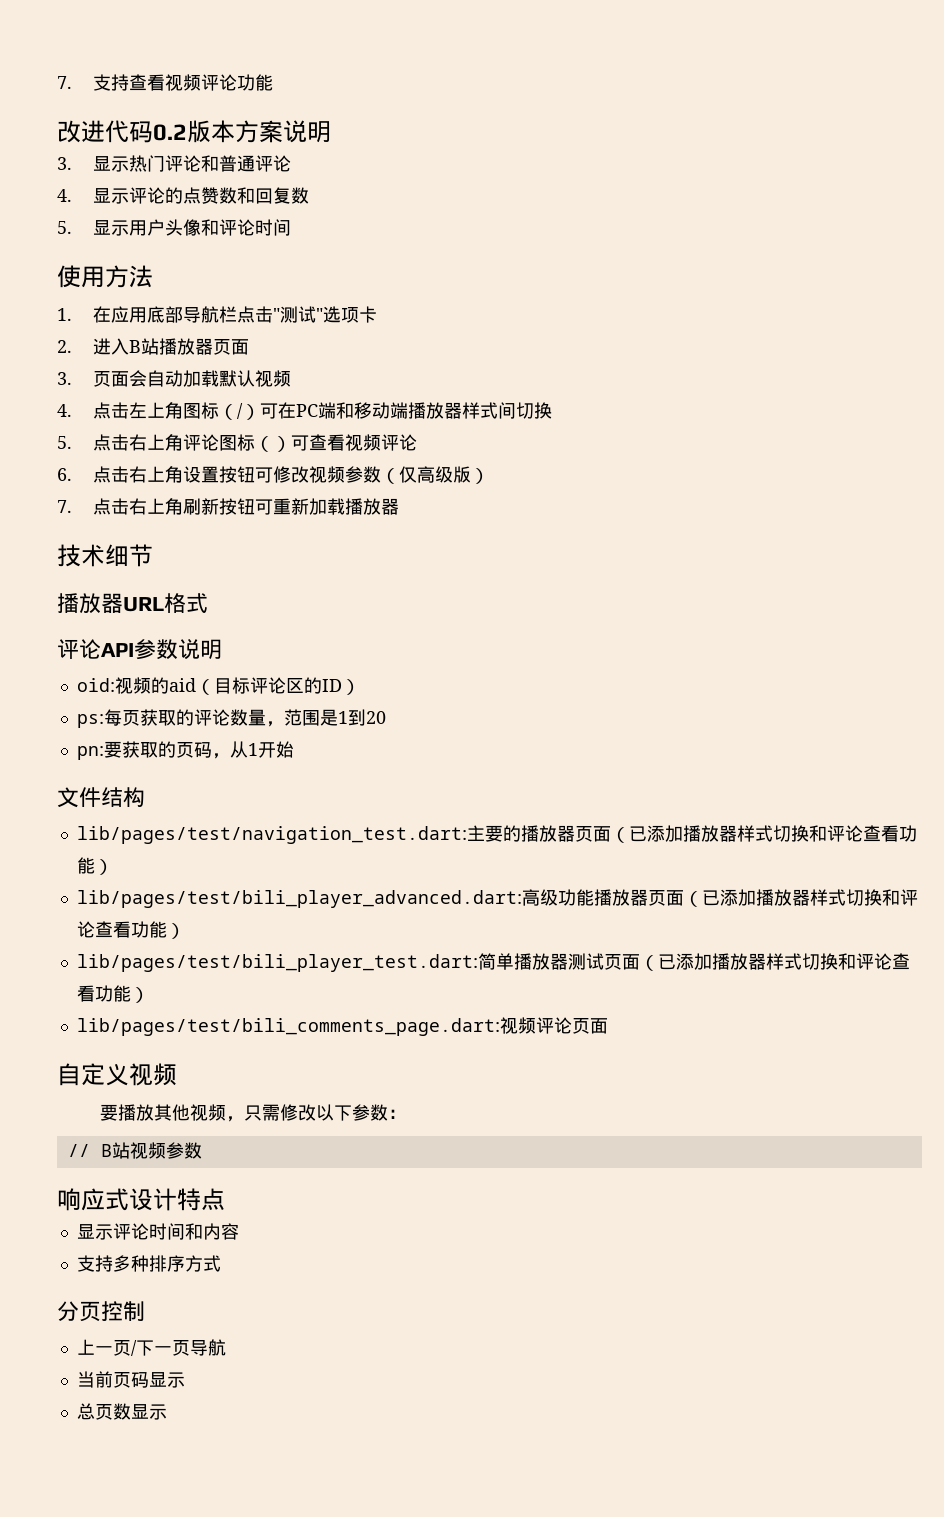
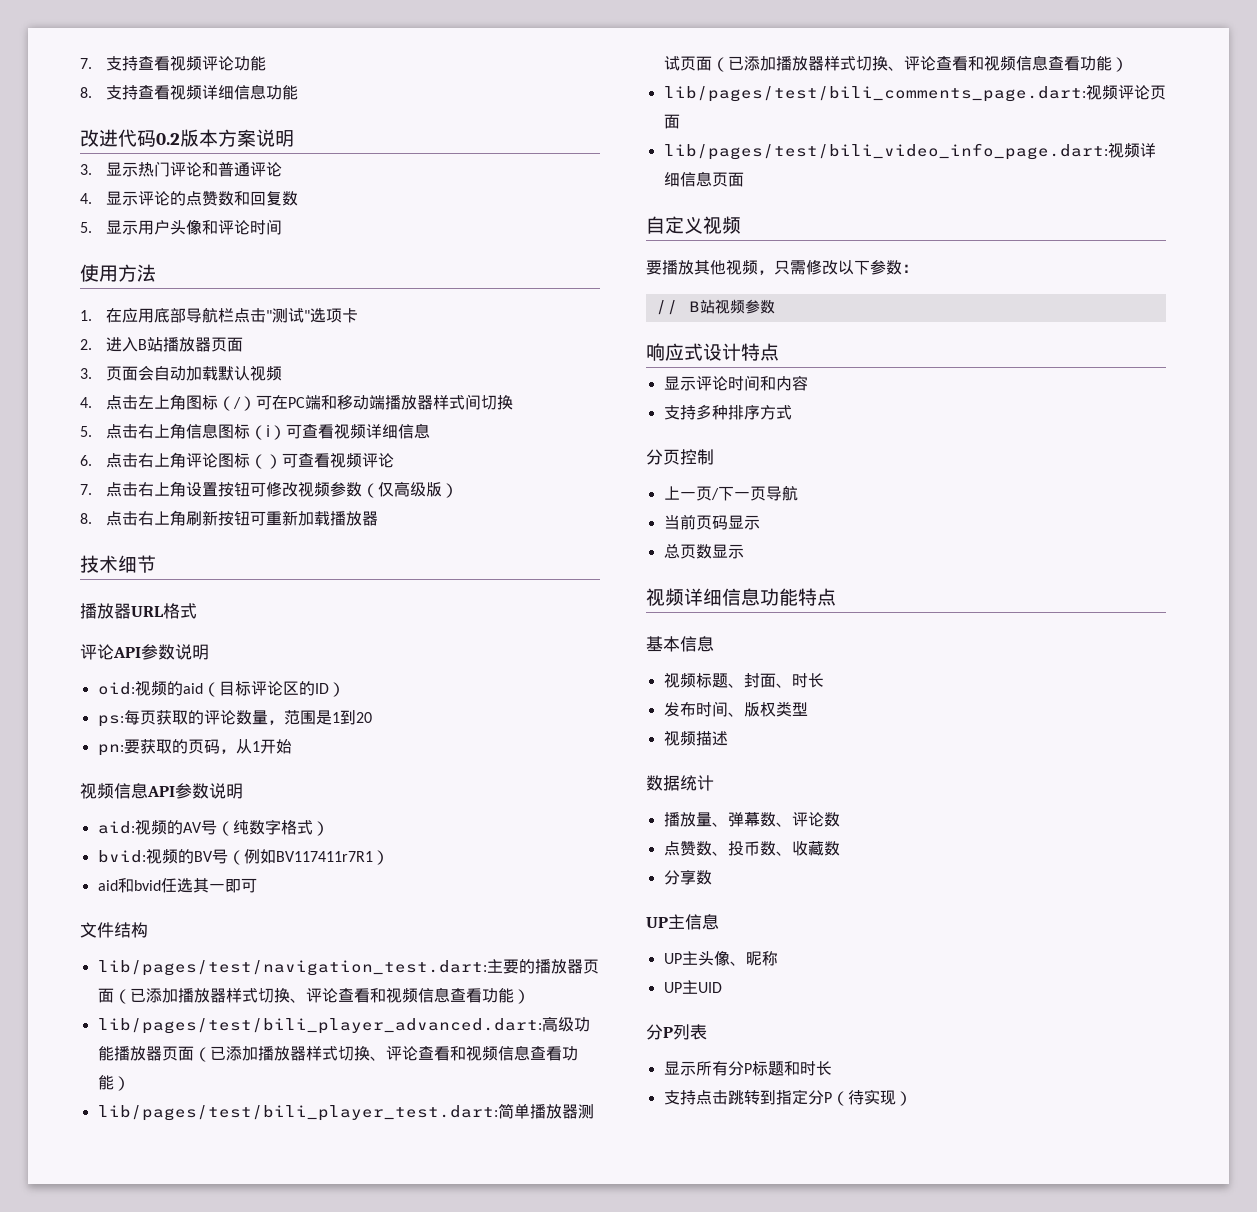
+ 8.支持查看视频详细信息功能
- 5.点击右上角评论图标（）可查看视频评论
+ 5.点击右上角信息图标（ℹ）可查看视频详细信息
+ 6.点击右上角评论图标（）可查看视频评论
- 6.点击右上角设置按钮可修改视频参数（仅高级版）
+ 7.点击右上角设置按钮可修改视频参数（仅高级版）
- 7.点击右上角刷新按钮可重新加载播放器
+ 8.点击右上角刷新按钮可重新加载播放器
+ 视频信息API参数说明
+ aid:视频的AV号（纯数字格式）
+ bvid:视频的BV号（例如BV117411r7R1）
+ aid和bvid任选其一即可
- lib/pages/test/navigation_test.dart:主要的播放器页面（已添加播放器样式切换和评论查看功能）
+ lib/pages/test/navigation_test.dart:主要的播放器页面（已添加播放器样式切换、评论查看和视频信息查看功能）
- lib/pages/test/bili_player_advanced.dart:高级功能播放器页面（已添加播放器样式切换和评论查看功能）
+ lib/pages/test/bili_player_advanced.dart:高级功能播放器页面（已添加播放器样式切换、评论查看和视频信息查看功能）
- lib/pages/test/bili_player_test.dart:简单播放器测试页面（已添加播放器样式切换和评论查看功能）
+ lib/pages/test/bili_player_test.dart:简单播放器测试页面（已添加播放器样式切换、评论查看和视频信息查看功能）
+ lib/pages/test/bili_video_info_page.dart:视频详细信息页面
+ 视频详细信息功能特点
+ 基本信息
+ 视频标题、封面、时长
+ 发布时间、版权类型
+ 视频描述
+ 数据统计
+ 播放量、弹幕数、评论数
+ 点赞数、投币数、收藏数
+ 分享数
+ UP主信息
+ UP主头像、昵称
+ UP主UID
+ 分P列表
+ 显示所有分P标题和时长
+ 支持点击跳转到指定分P（待实现）

